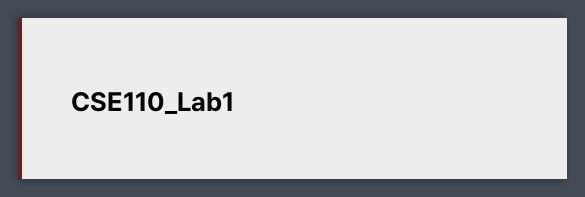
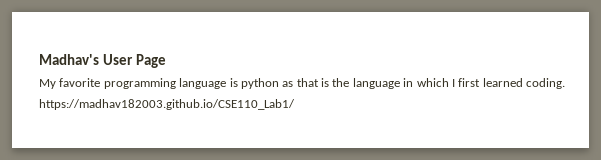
- CSE110_Lab1
+ Madhav's User Page
+ My favorite programming language is python as that is the language in which I first learned coding.
+ https://madhav182003.github.io/CSE110_Lab1/

